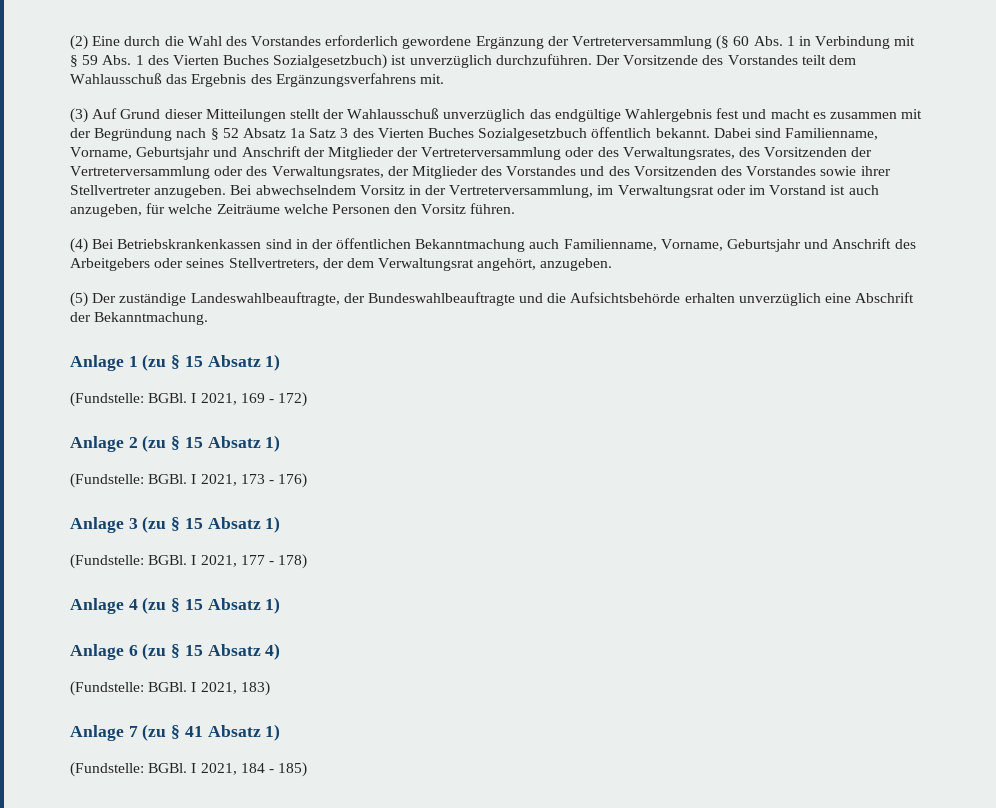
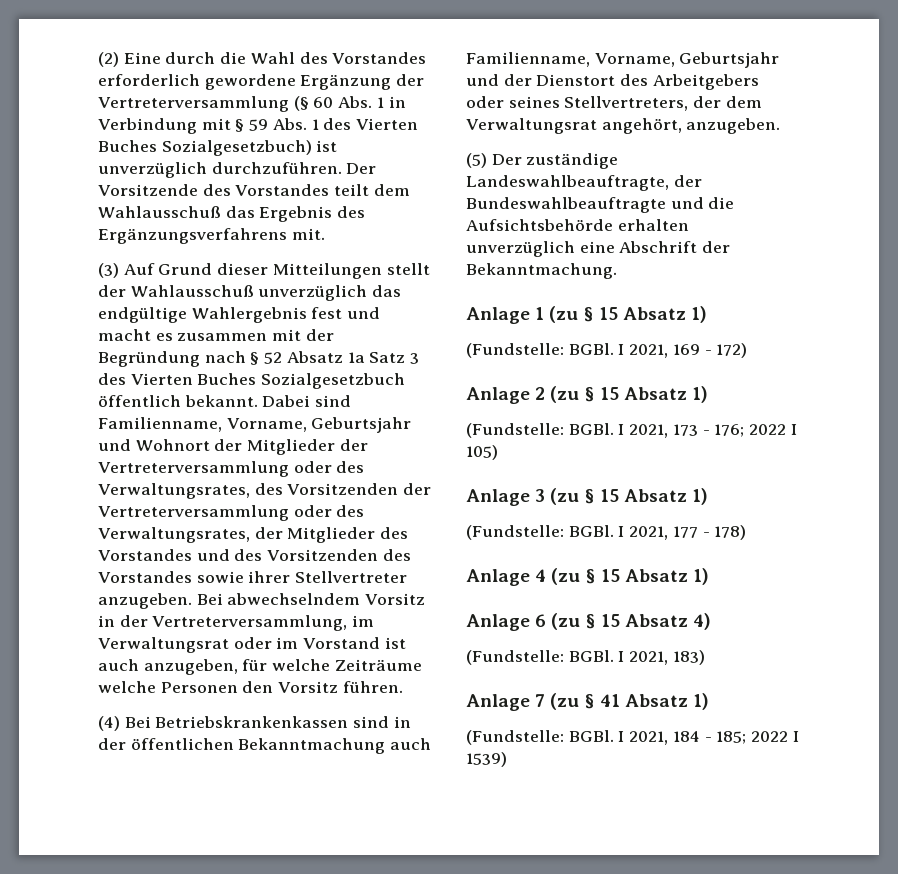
- Dabei sind Familienname, Vorname, Geburtsjahr und Anschrift der Mitglieder der Vertreterversammlung oder des Verwaltungsrates, des Vorsitzenden der Vertreterversammlung oder des Verwaltungsrates, der Mitglieder des Vorstandes und des Vorsitzenden des Vorstandes sowie ihrer Stellvertreter anzugeben.
+ Dabei sind Familienname, Vorname, Geburtsjahr und Wohnort der Mitglieder der Vertreterversammlung oder des Verwaltungsrates, des Vorsitzenden der Vertreterversammlung oder des Verwaltungsrates, der Mitglieder des Vorstandes und des Vorsitzenden des Vorstandes sowie ihrer Stellvertreter anzugeben.
- (4) Bei Betriebskrankenkassen sind in der öffentlichen Bekanntmachung auch Familienname, Vorname, Geburtsjahr und Anschrift des Arbeitgebers oder seines Stellvertreters, der dem Verwaltungsrat angehört, anzugeben.
+ (4) Bei Betriebskrankenkassen sind in der öffentlichen Bekanntmachung auch Familienname, Vorname, Geburtsjahr und der Dienstort des Arbeitgebers oder seines Stellvertreters, der dem Verwaltungsrat angehört, anzugeben.
- I 2021, 173 - 176)
+ I 2021, 173 - 176; 2022 I 105)
- I 2021, 184 - 185)
+ I 2021, 184 - 185; 2022 I 1539)

